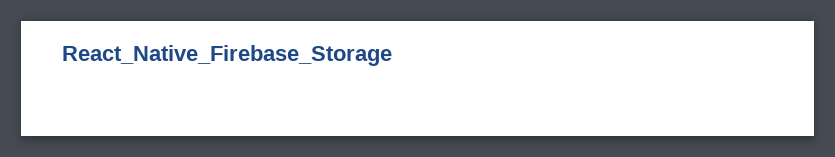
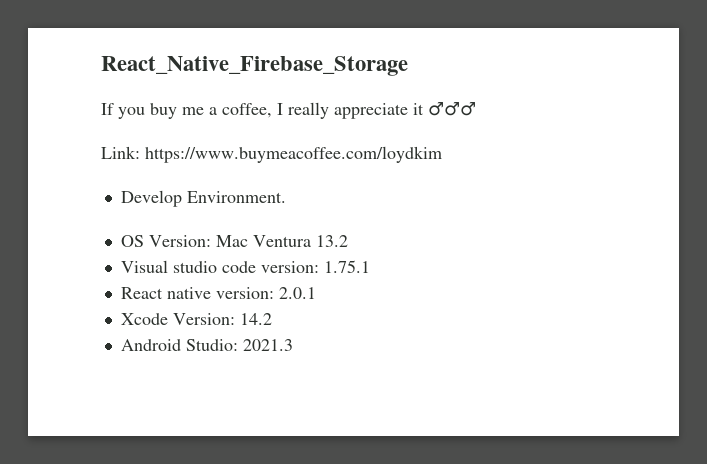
+ If you buy me a coffee, I really appreciate it ♂♂♂
+ Link: https://www.buymeacoffee.com/loydkim
+ Develop Environment.
+ OS Version: Mac Ventura 13.2
+ Visual studio code version: 1.75.1
+ React native version: 2.0.1
+ Xcode Version: 14.2
+ Android Studio: 2021.3

